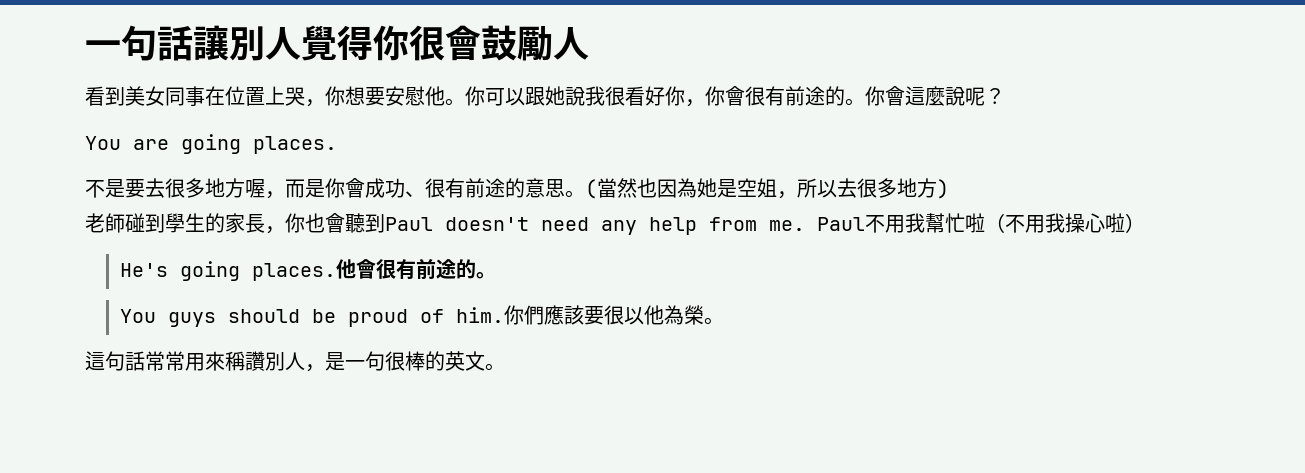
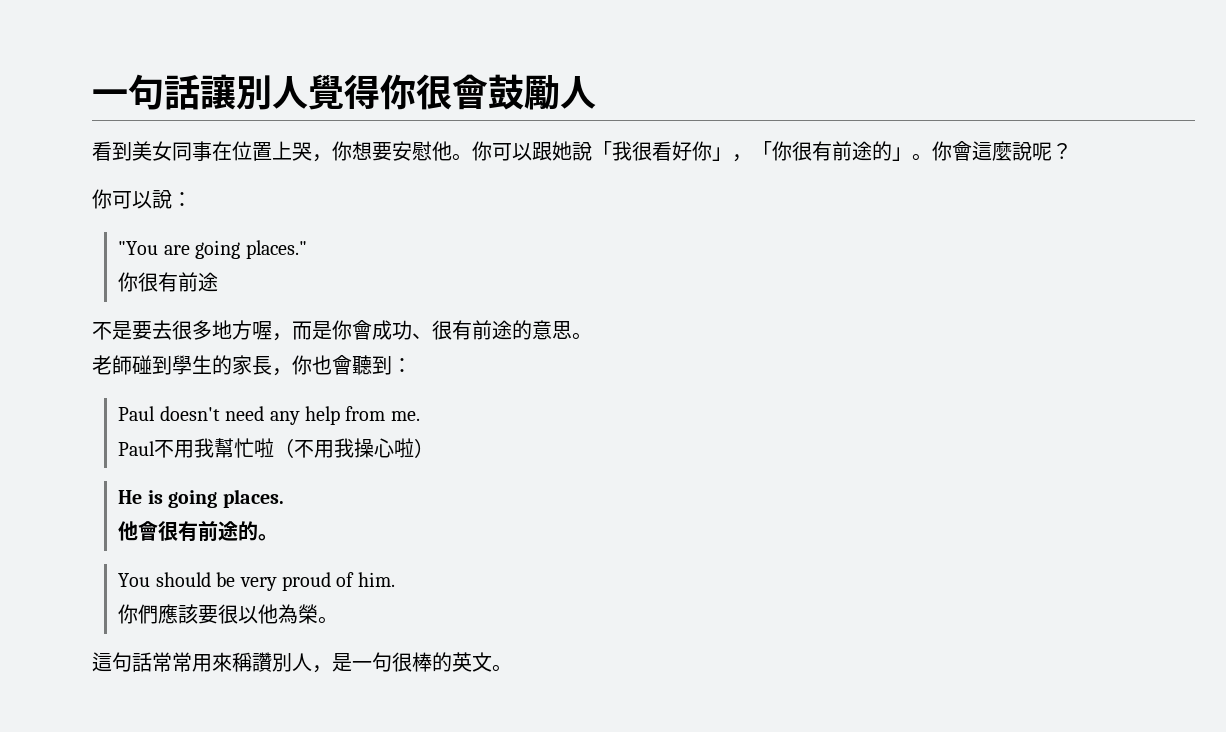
- 你可以跟她說我很看好你，你會很有前途的。
+ 你可以跟她說「我很看好你」，「你很有前途的」。
- You are going places.
+ 你可以說：
+ "You are going places."
+ 你很有前途
- (當然也因為她是空姐，所以去很多地方)
- 老師碰到學生的家長，你也會聽到Paul doesn't need any help from me. Paul不用我幫忙啦（不用我操心啦）
+ 老師碰到學生的家長，你也會聽到：
+ Paul doesn't need any help from me.
+ Paul不用我幫忙啦（不用我操心啦）
- He's going places.他會很有前途的。
+ He is going places.
+ 他會很有前途的。
- You guys should be proud of him.你們應該要很以他為榮。
+ You should be very proud of him.
+ 你們應該要很以他為榮。

